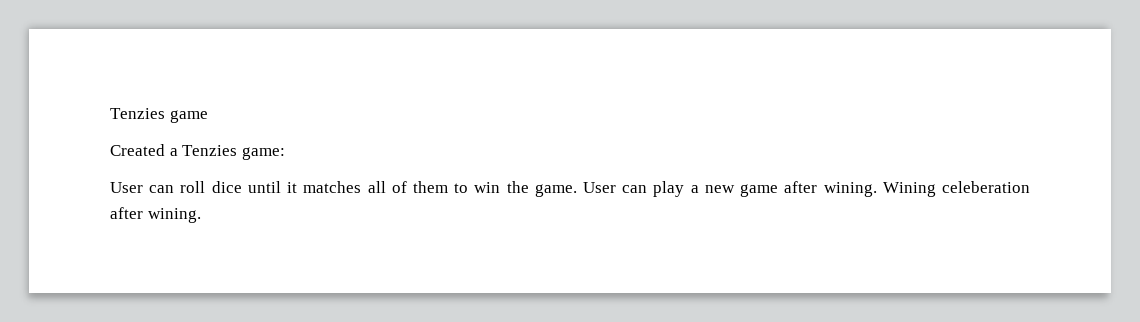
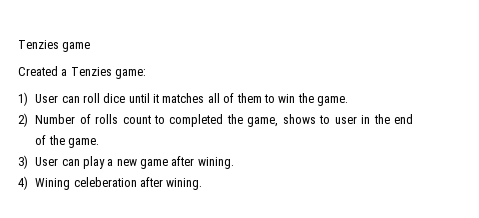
- User can roll dice until it matches all of them to win the game. User can play a new game after wining. Wining celeberation after wining.
+ 1) User can roll dice until it matches all of them to win the game.
+ 2) Number of rolls count to completed the game, shows to user in the end of the game.
+ 3) User can play a new game after wining.
+ 4) Wining celeberation after wining.

